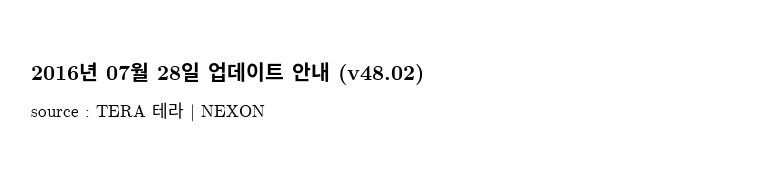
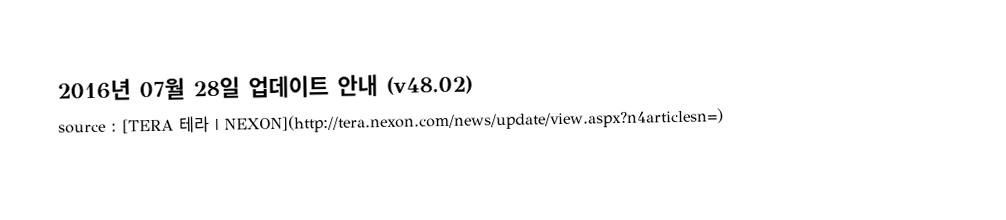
- source : TERA 테라 | NEXON
+ source : [TERA 테라 | NEXON](http://tera.nexon.com/news/update/view.aspx?n4articlesn=)

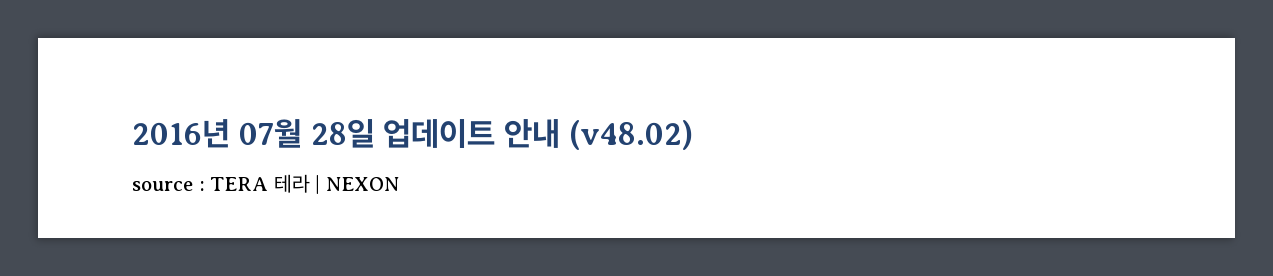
- source : [TERA 테라 | NEXON](http://tera.nexon.com/news/update/view.aspx?n4articlesn=)
+ source : TERA 테라 | NEXON

